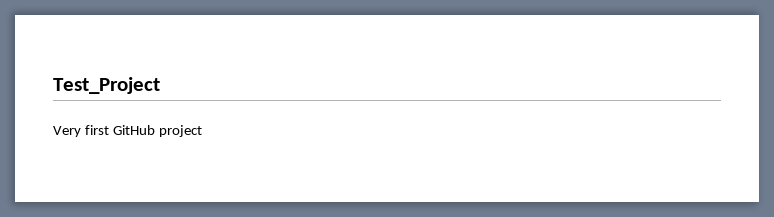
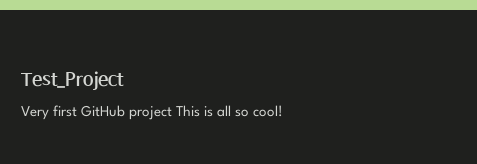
- Very first GitHub project
+ Very first GitHub project This is all so cool!

